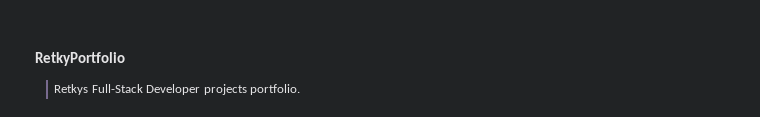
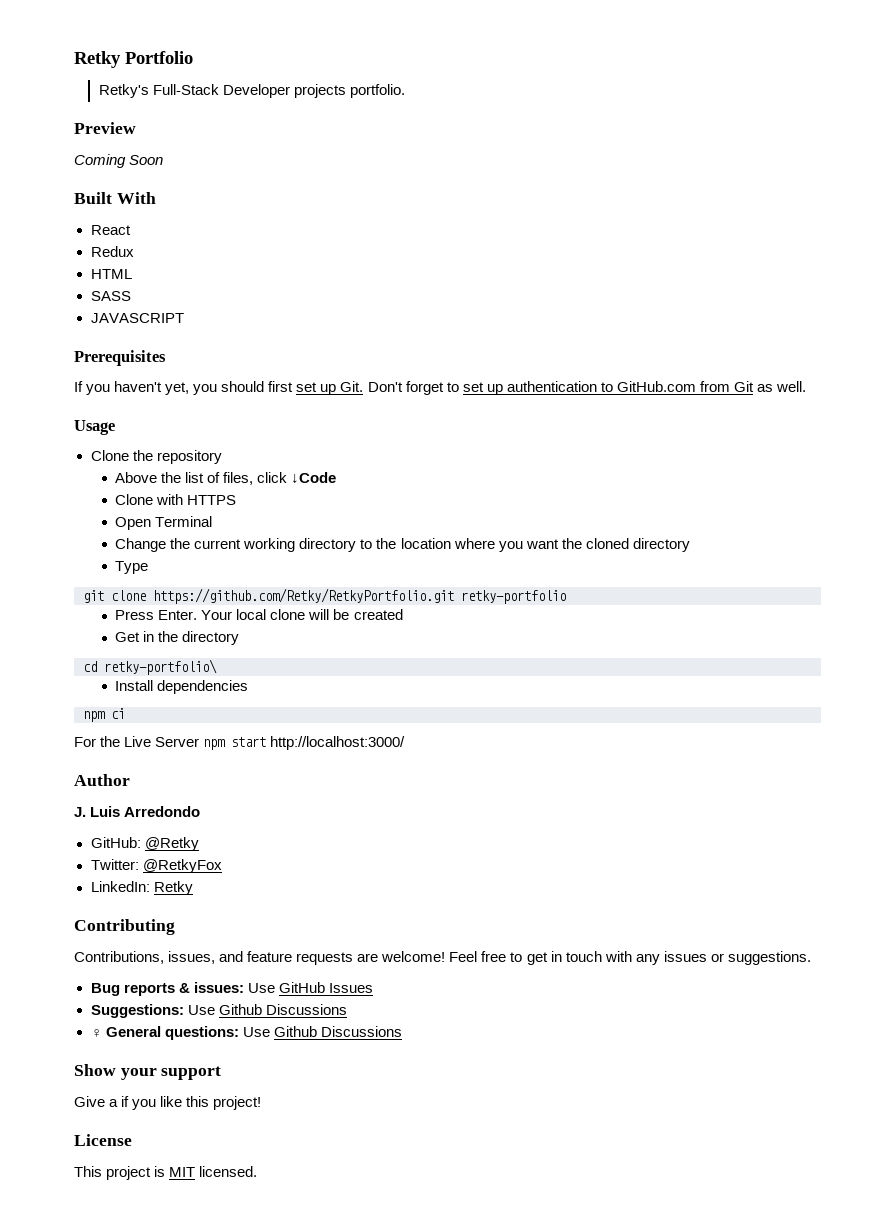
- RetkyPortfolio
- Retkys Full-Stack Developer projects portfolio.
+ Retky Portfolio
+ Retky's Full-Stack Developer projects portfolio.
+ Preview
+ Coming Soon
+ Built With
+ React
+ Redux
+ HTML
+ SASS
+ JAVASCRIPT
+ Prerequisites
+ If you haven't yet, you should first set up Git. Don't forget to set up authentication to GitHub.com from Git as well.
+ Usage
+ Clone the repository
+ Above the list of files, click ↓Code
+ Clone with HTTPS
+ Open Terminal
+ Change the current working directory to the location where you want the cloned directory
+ Type
+ git clone https://github.com/Retky/RetkyPortfolio.git retky-portfolio
+ Press Enter. Your local clone will be created
+ Get in the directory
+ cd retky-portfolio\
+ Install dependencies
+ npm ci
+ For the Live Server npm start http://localhost:3000/
+ Author
+ J. Luis Arredondo
+ GitHub: @Retky
+ Twitter: @RetkyFox
+ LinkedIn: Retky
+ Contributing
+ Contributions, issues, and feature requests are welcome! Feel free to get in touch with any issues or suggestions.
+ Bug reports & issues: Use GitHub Issues
+ Suggestions: Use Github Discussions
+ ♀ General questions: Use Github Discussions
+ Show your support
+ Give a if you like this project!
+ License
+ This project is MIT licensed.

